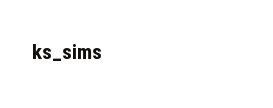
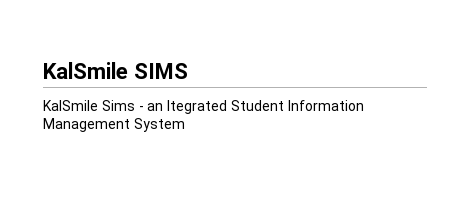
- ks_sims
+ KalSmile SIMS
+ KalSmile Sims - an Itegrated Student Information Management System

